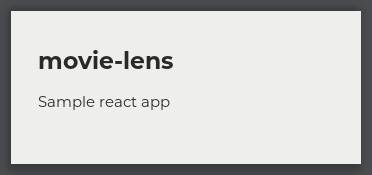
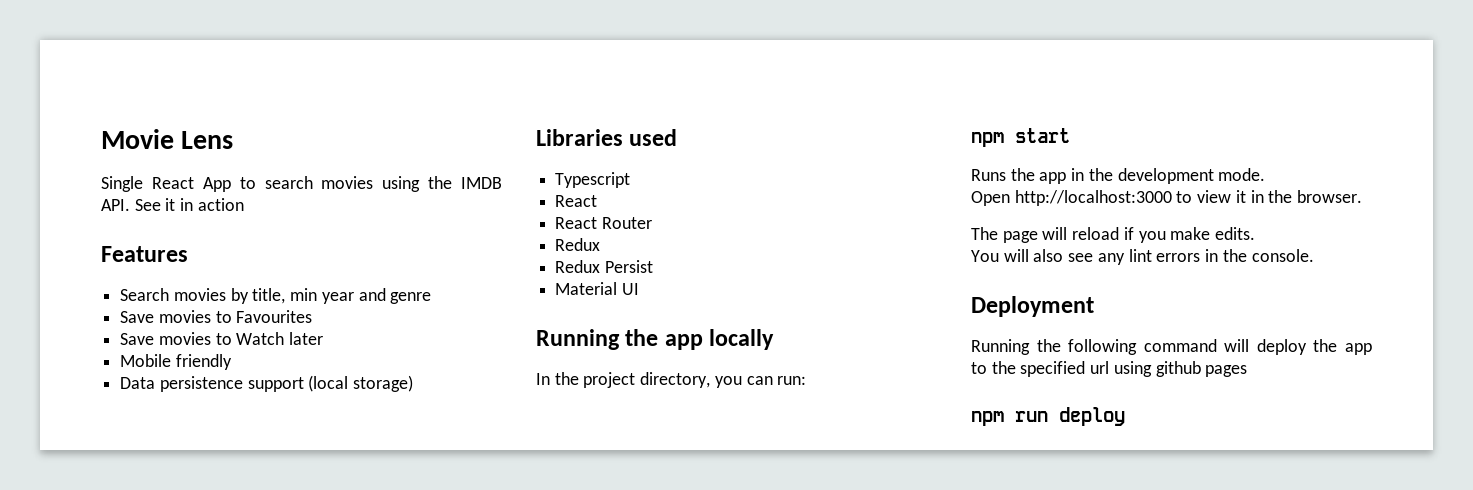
- movie-lens
- Sample react app
+ Movie Lens
+ Single React App to search movies using the IMDB API. See it in action
+ Features
+ Search movies by title, min year and genre
+ Save movies to Favourites
+ Save movies to Watch later
+ Mobile friendly
+ Data persistence support (local storage)
+ Libraries used
+ Typescript
+ React
+ React Router
+ Redux
+ Redux Persist
+ Material UI
+ Running the app locally
+ In the project directory, you can run:
+ npm start
+ Runs the app in the development mode.
+ Open http://localhost:3000 to view it in the browser.
+ The page will reload if you make edits.
+ You will also see any lint errors in the console.
+ Deployment
+ Running the following command will deploy the app to the specified url using github pages
+ npm run deploy

